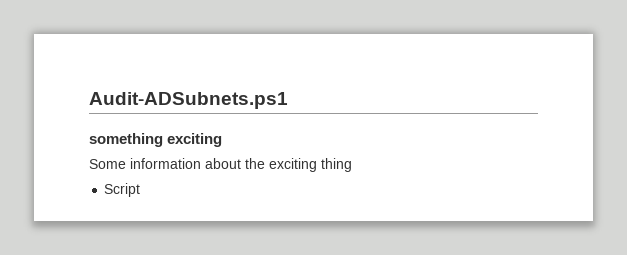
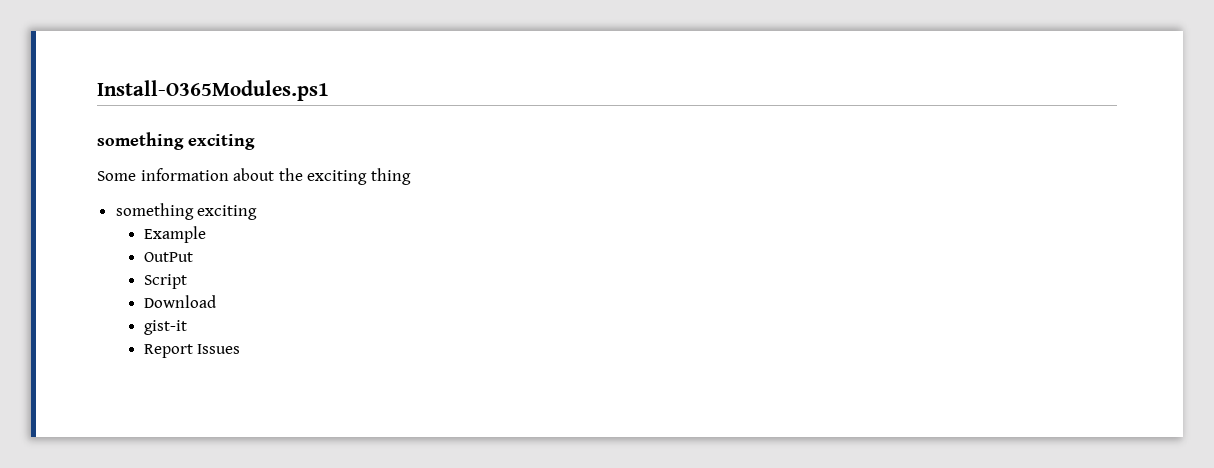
- Audit-ADSubnets.ps1
+ Install-O365Modules.ps1
  Some information about the exciting thing
+ something exciting
+ Example
+ OutPut
  Script
+ Download
+ gist-it
+ Report Issues

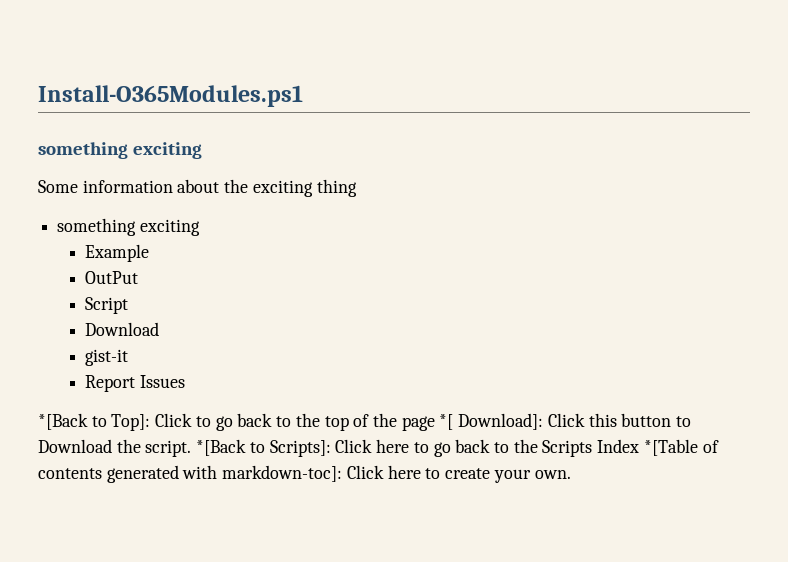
+ *[Back to Top]: Click to go back to the top of the page *[ Download]: Click this button to Download the script. *[Back to Scripts]: Click here to go back to the Scripts Index *[Table of contents generated with markdown-toc]: Click here to create your own.

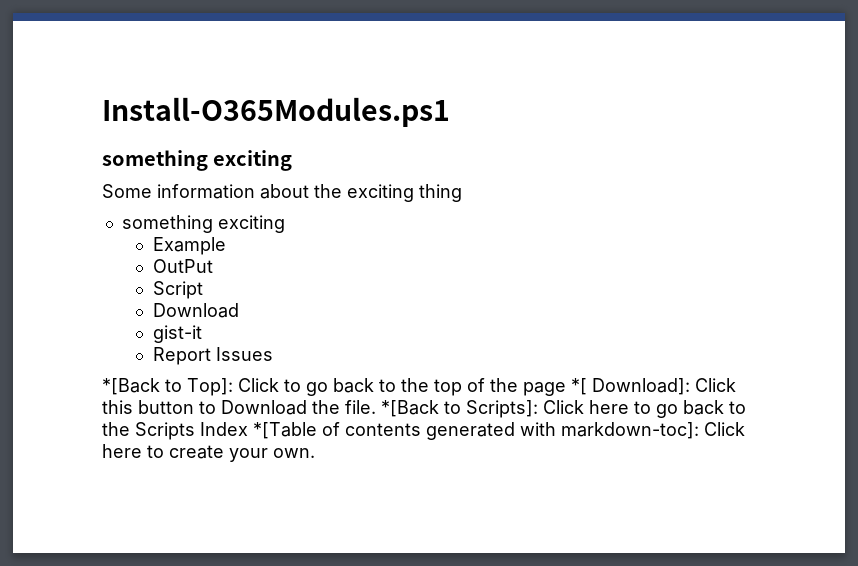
- *[Back to Top]: Click to go back to the top of the page *[ Download]: Click this button to Download the script.
+ *[Back to Top]: Click to go back to the top of the page *[ Download]: Click this button to Download the file.

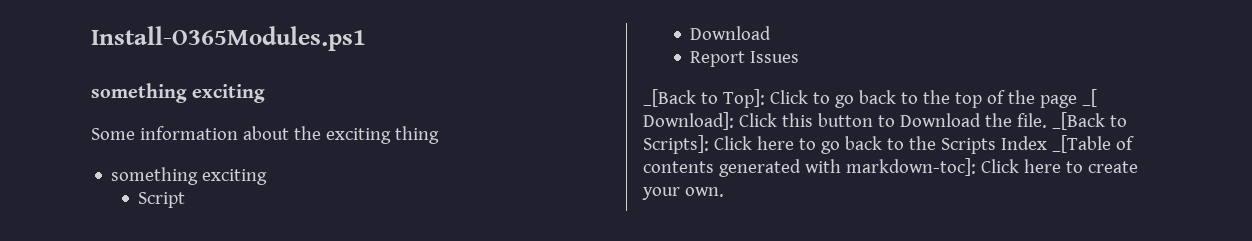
- Example
- OutPut
- gist-it
- *[Back to Top]: Click to go back to the top of the page *[ Download]: Click this button to Download the file.
+ _[Back to Top]: Click to go back to the top of the page _[ Download]: Click this button to Download the file.
- *[Back to Scripts]: Click here to go back to the Scripts Index *[Table of contents generated with markdown-toc]: Click here to create your own.
+ _[Back to Scripts]: Click here to go back to the Scripts Index _[Table of contents generated with markdown-toc]: Click here to create your own.

